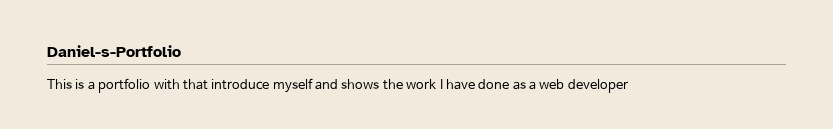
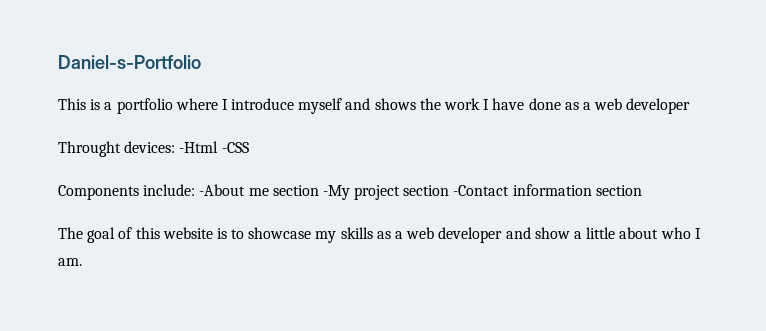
- This is a portfolio with that introduce myself and shows the work I have done as a web developer
+ This is a portfolio where I introduce myself and shows the work I have done as a web developer
+ Throught devices: -Html -CSS
+ Components include: -About me section -My project section -Contact information section
+ The goal of this website is to showcase my skills as a web developer and show a little about who I am.

